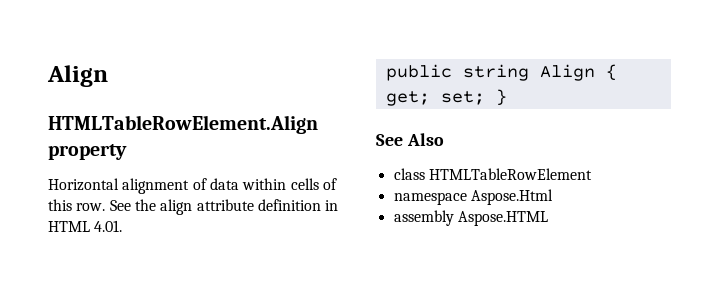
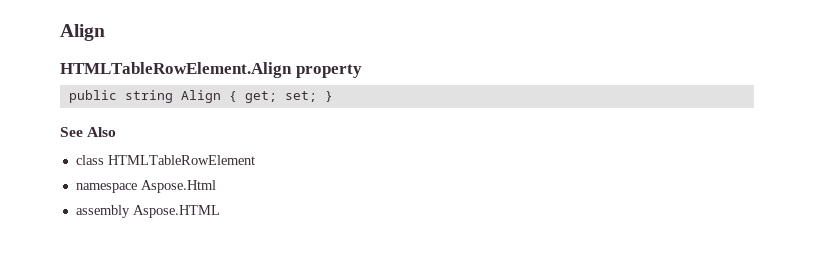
- Horizontal alignment of data within cells of this row. See the align attribute definition in HTML 4.01.

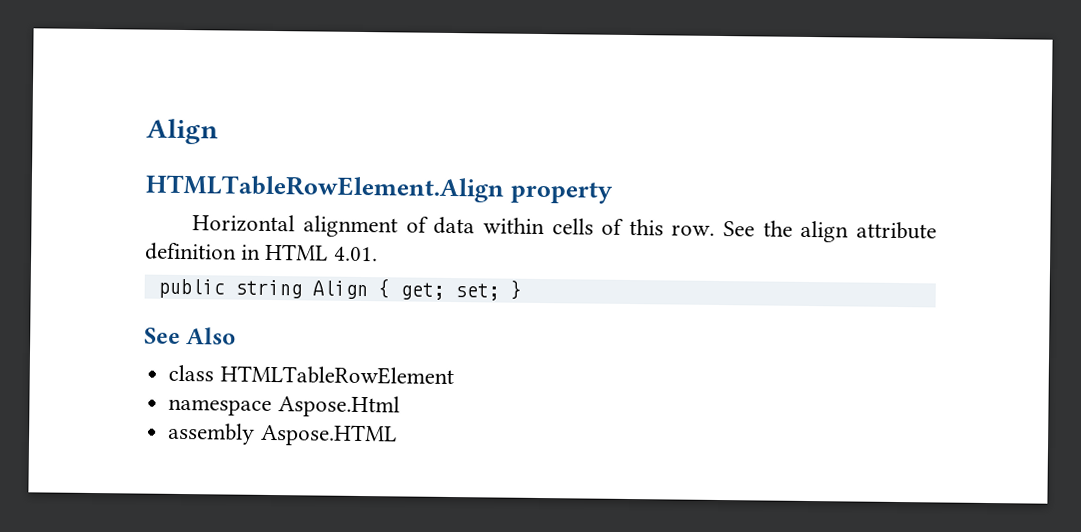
+ Horizontal alignment of data within cells of this row. See the align attribute definition in HTML 4.01.

